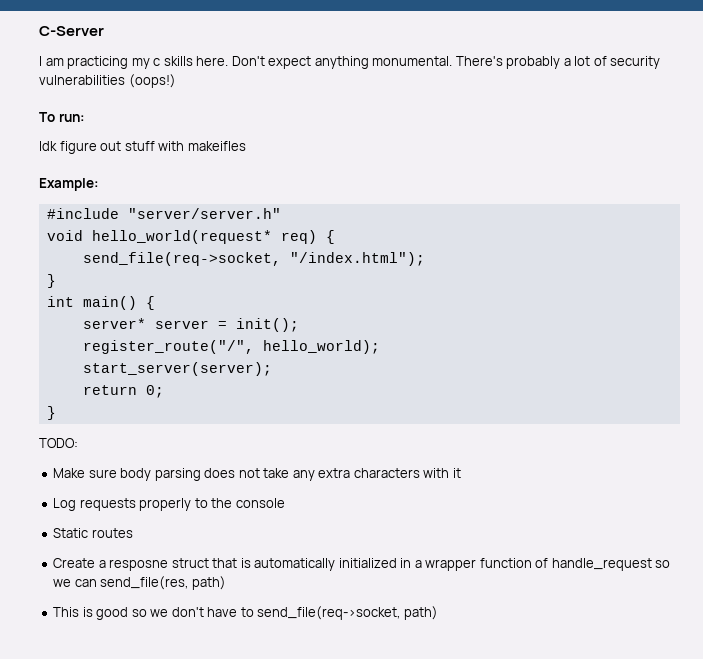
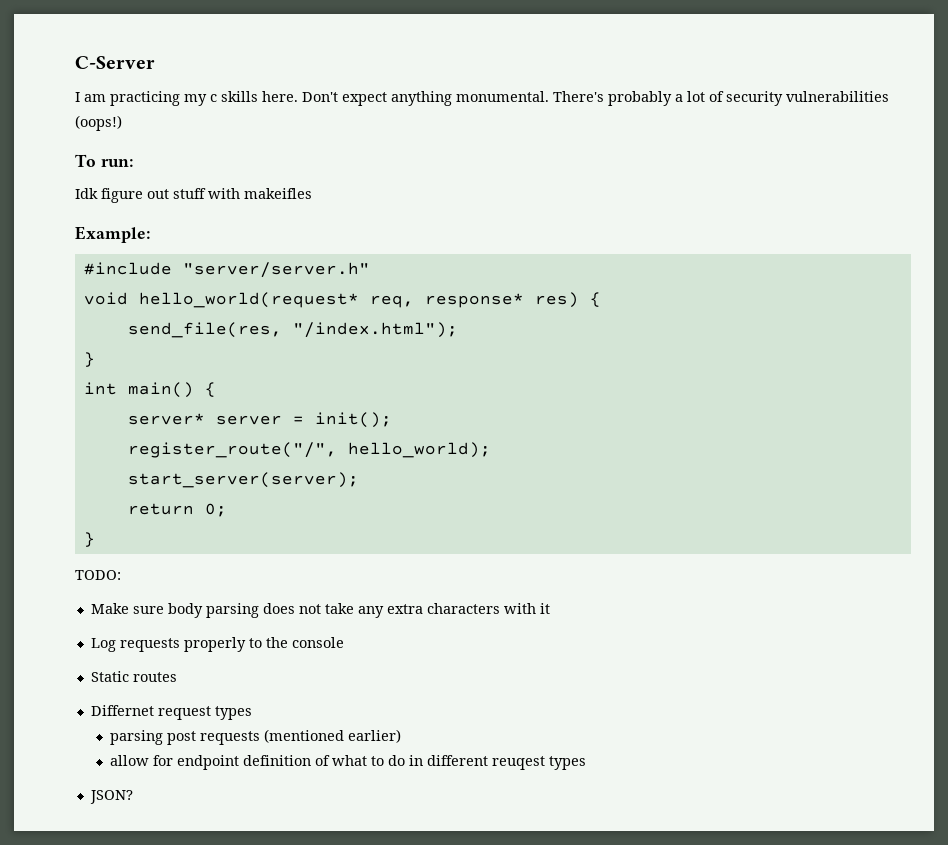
- void hello_world(request* req) {
- send_file(req->socket, "/index.html");
+ void hello_world(request* req, response* res) {
+ send_file(res, "/index.html");
- Create a resposne struct that is automatically initialized in a wrapper function of handle_request so we can send_file(res, path)
- This is good so we don't have to send_file(req->socket, path)
+ Differnet request types
+ parsing post requests (mentioned earlier)
+ allow for endpoint definition of what to do in different reuqest types
+ JSON?

